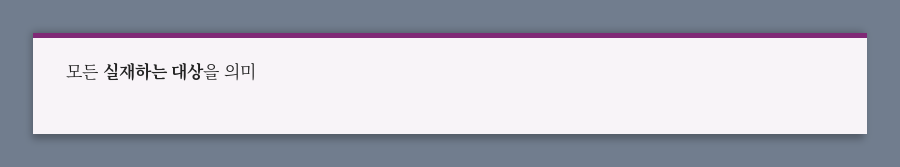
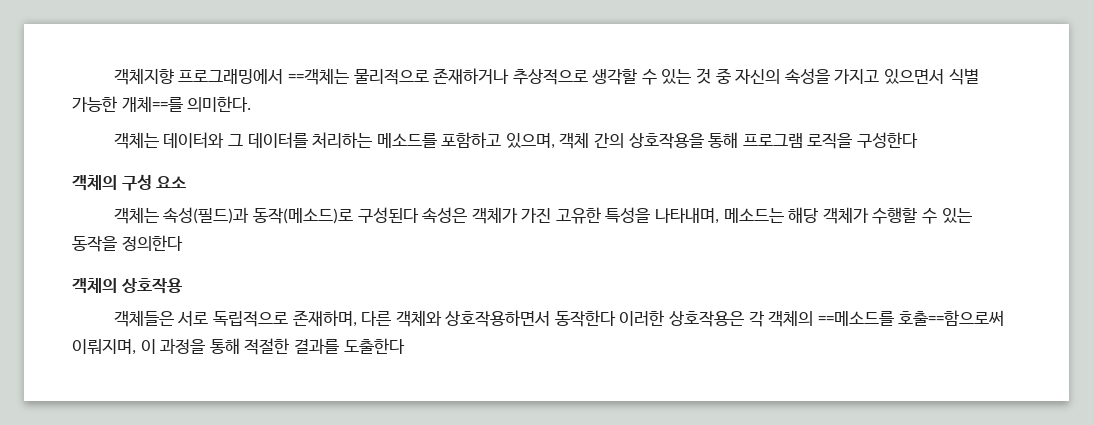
- 모든 실재하는 대상을 의미
+ 객체지향 프로그래밍에서 ==객체는 물리적으로 존재하거나 추상적으로 생각할 수 있는 것 중 자신의 속성을 가지고 있으면서 식별 가능한 개체==를 의미한다.
+ 객체는 데이터와 그 데이터를 처리하는 메소드를 포함하고 있으며, 객체 간의 상호작용을 통해 프로그램 로직을 구성한다
+ 객체의 구성 요소
+ 객체는 속성(필드)과 동작(메소드)로 구성된다 속성은 객체가 가진 고유한 특성을 나타내며, 메소드는 해당 객체가 수행할 수 있는 동작을 정의한다
+ 객체의 상호작용
+ 객체들은 서로 독립적으로 존재하며, 다른 객체와 상호작용하면서 동작한다 이러한 상호작용은 각 객체의 ==메소드를 호출==함으로써 이뤄지며, 이 과정을 통해 적절한 결과를 도출한다

